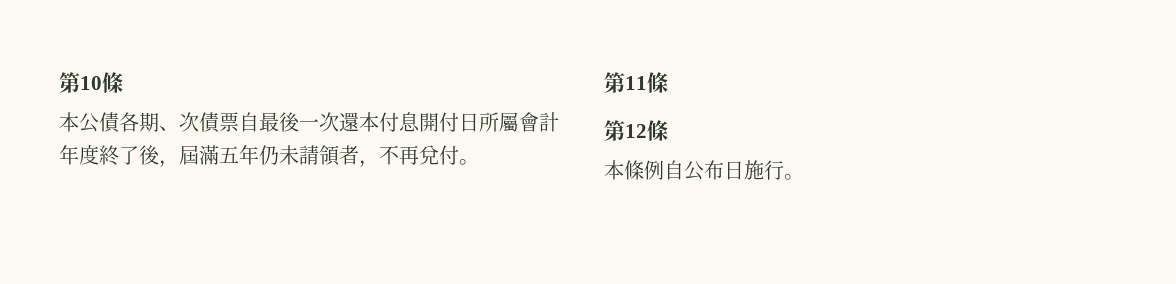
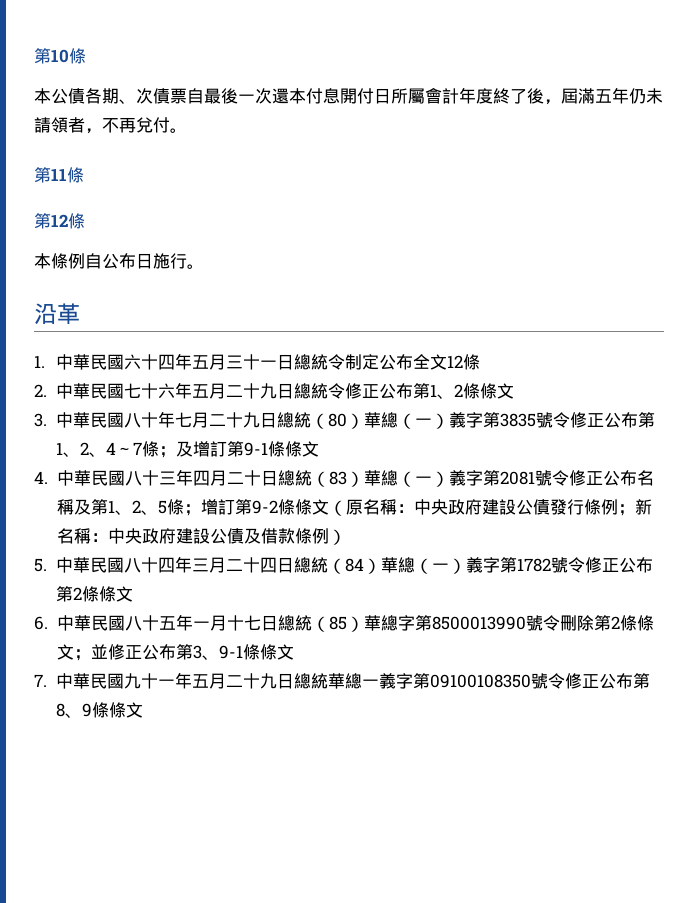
+ 沿革
+ 1.中華民國六十四年五月三十一日總統令制定公布全文12條
+ 2.中華民國七十六年五月二十九日總統令修正公布第1、2條條文
+ 3.中華民國八十年七月二十九日總統（80）華總（一）義字第3835號令修正公布第1、2、4～7條；及增訂第9-1條條文
+ 4.中華民國八十三年四月二十日總統（83）華總（一）義字第2081號令修正公布名稱及第1、2、5條；增訂第9-2條條文（原名稱：中央政府建設公債發行條例；新名稱：中央政府建設公債及借款條例）
+ 5.中華民國八十四年三月二十四日總統（84）華總（一）義字第1782號令修正公布第2條條文
+ 6.中華民國八十五年一月十七日總統（85）華總字第8500013990號令刪除第2條條文；並修正公布第3、9-1條條文
+ 7.中華民國九十一年五月二十九日總統華總一義字第09100108350號令修正公布第8、9條條文

